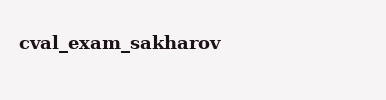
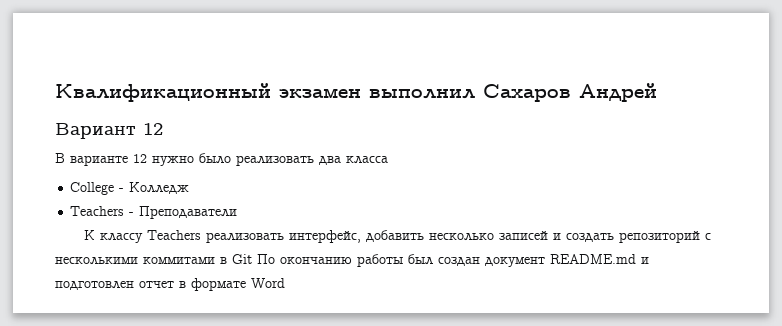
- cval_exam_sakharov
+ Квалификационный экзамен выполнил Сахаров Андрей
+ Вариант 12
+ В варианте 12 нужно было реализовать два класса
+ College - Колледж
+ Teachers - Преподаватели
+ К классу Teachers реализовать интерфейс, добавить несколько записей и создать репозиторий с несколькими коммитами в Git По окончанию работы был создан документ README.md и подготовлен отчет в формате Word

